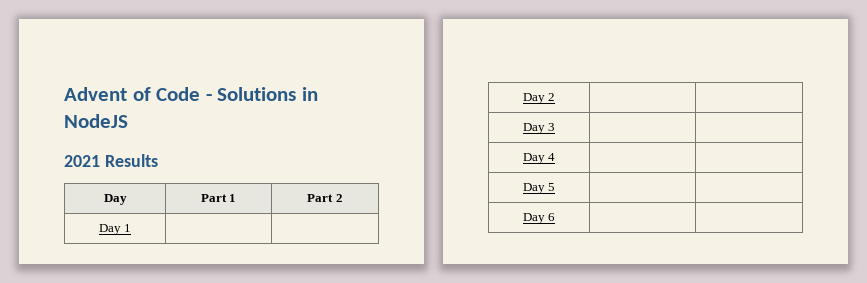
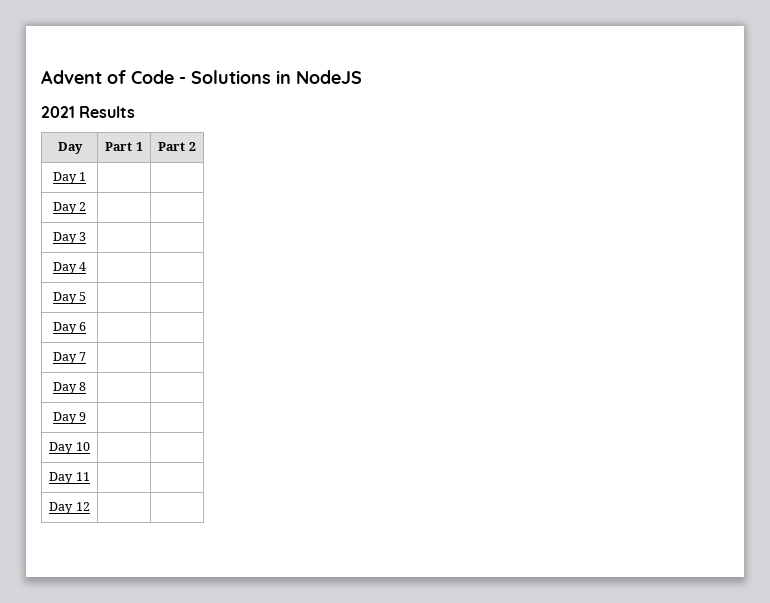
+ Day 7 | |
+ Day 8 | |
+ Day 9 | |
+ Day 10 | |
+ Day 11 | |
+ Day 12 | |

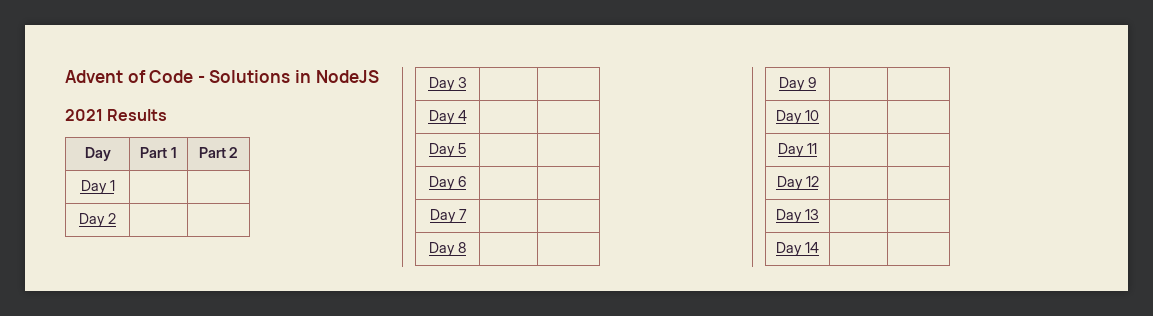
+ Day 13 | |
+ Day 14 | |

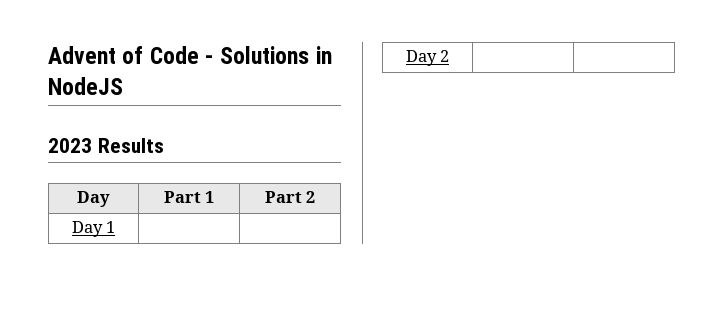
- 2021 Results
+ 2023 Results
- Day 3 | |
- Day 4 | |
- Day 5 | |
- Day 6 | |
- Day 7 | |
- Day 8 | |
- Day 9 | |
- Day 10 | |
- Day 11 | |
- Day 12 | |
- Day 13 | |
- Day 14 | |

